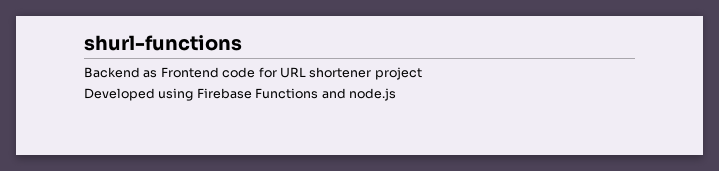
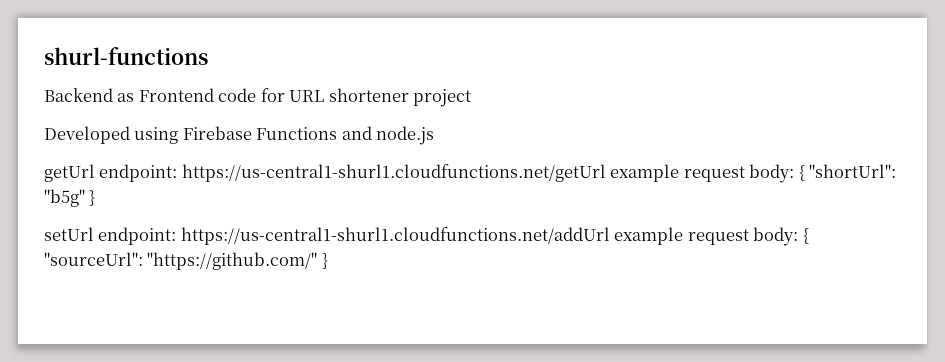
+ getUrl endpoint: https://us-central1-shurl1.cloudfunctions.net/getUrl example request body: { "shortUrl": "b5g" }
+ setUrl endpoint: https://us-central1-shurl1.cloudfunctions.net/addUrl example request body: { "sourceUrl": "https://github.com/" }

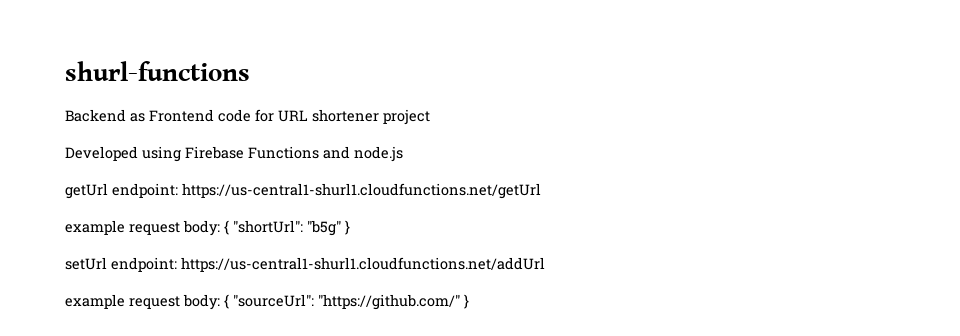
- getUrl endpoint: https://us-central1-shurl1.cloudfunctions.net/getUrl example request body: { "shortUrl": "b5g" }
+ getUrl endpoint: https://us-central1-shurl1.cloudfunctions.net/getUrl
+ example request body: { "shortUrl": "b5g" }
- setUrl endpoint: https://us-central1-shurl1.cloudfunctions.net/addUrl example request body: { "sourceUrl": "https://github.com/" }
+ setUrl endpoint: https://us-central1-shurl1.cloudfunctions.net/addUrl
+ example request body: { "sourceUrl": "https://github.com/" }

